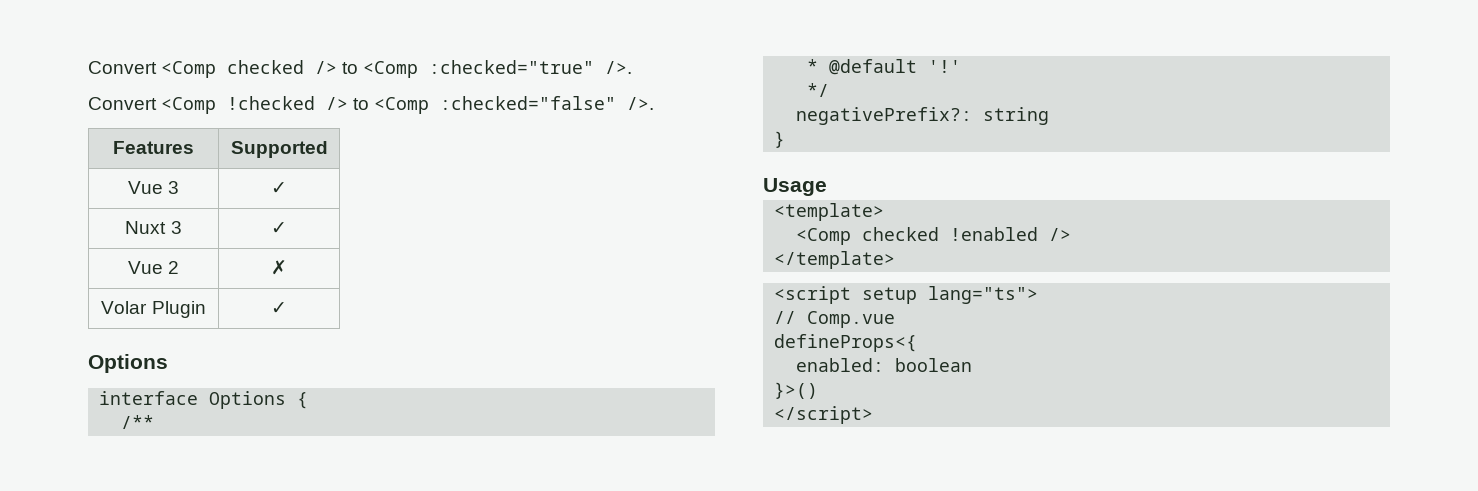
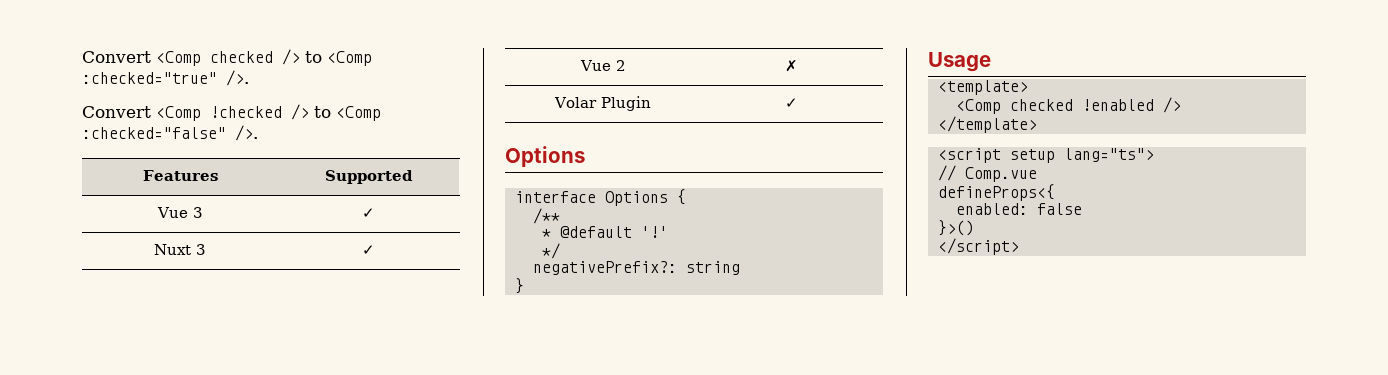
- enabled: boolean
+ enabled: false

